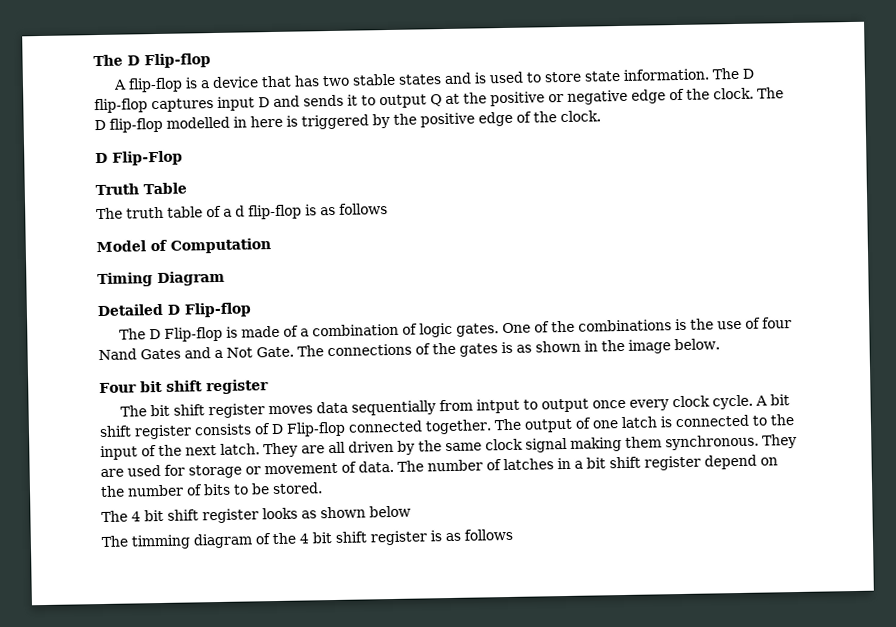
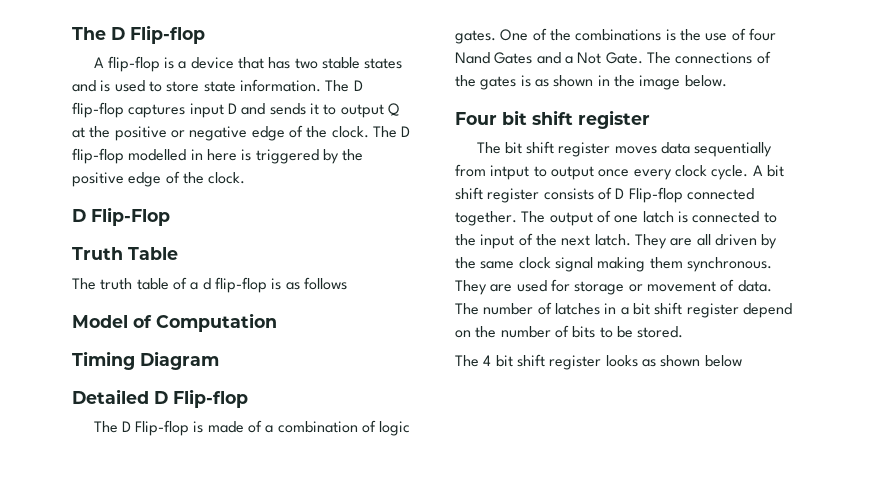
- The timming diagram of the 4 bit shift register is as follows

